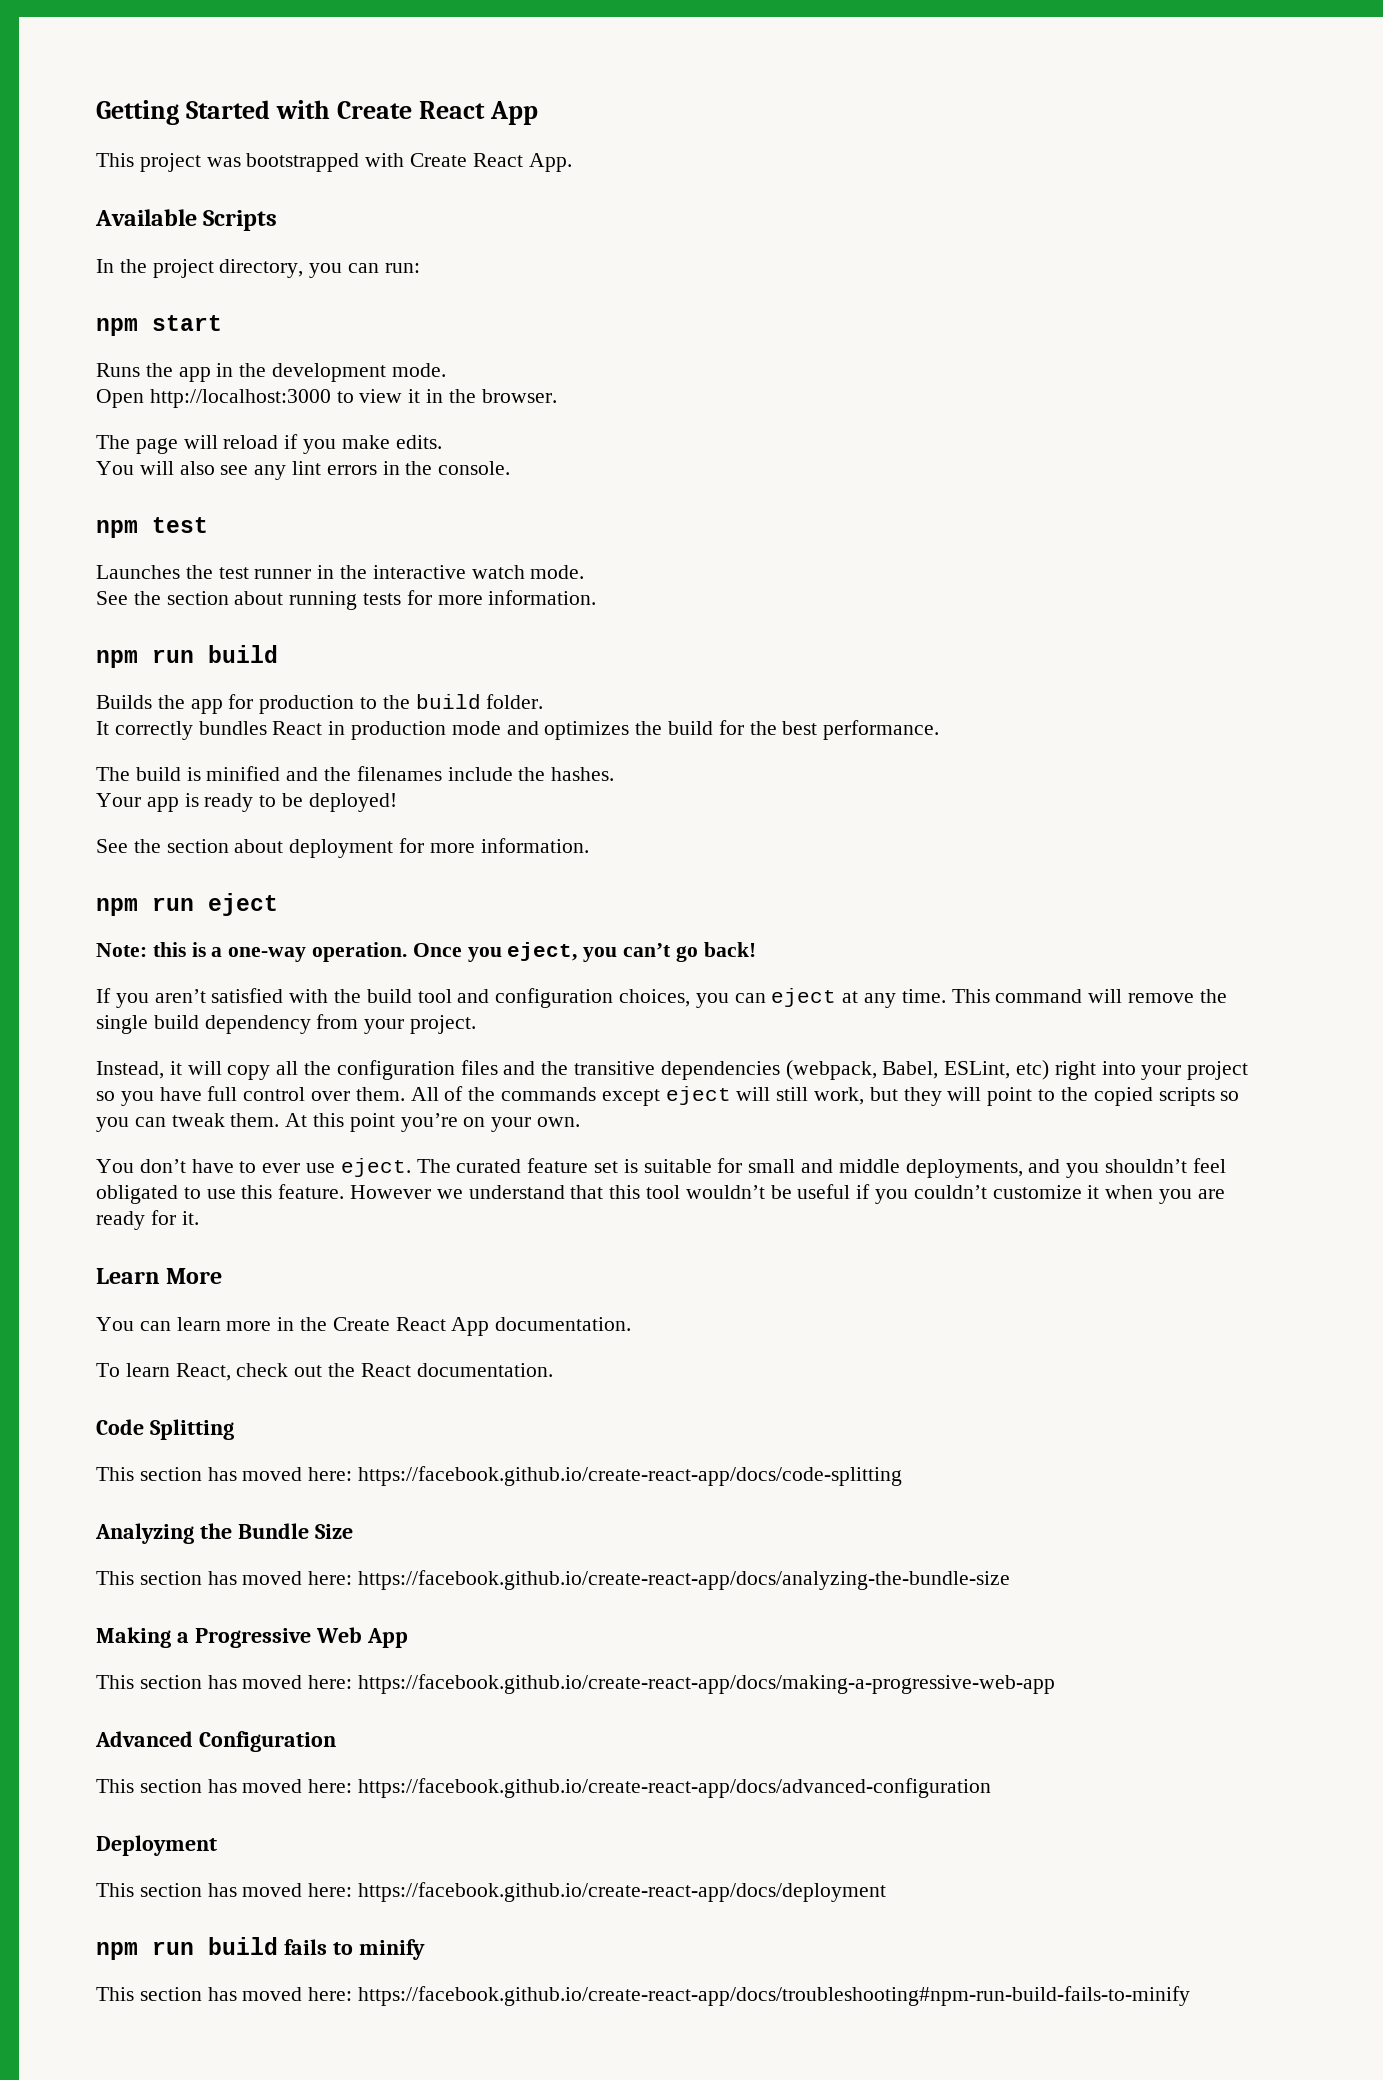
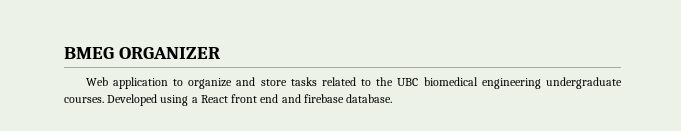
- Getting Started with Create React App
- This project was bootstrapped with Create React App.
- Available Scripts
- In the project directory, you can run:
- npm start
- Runs the app in the development mode.
- Open http://localhost:3000 to view it in the browser.
- The page will reload if you make edits.
- You will also see any lint errors in the console.
- npm test
- Launches the test runner in the interactive watch mode.
- See the section about running tests for more information.
- npm run build
- Builds the app for production to the build folder.
- It correctly bundles React in production mode and optimizes the build for the best performance.
- The build is minified and the filenames include the hashes.
- Your app is ready to be deployed!
- See the section about deployment for more information.
- npm run eject
- Note: this is a one-way operation. Once you eject, you can’t go back!
- If you aren’t satisfied with the build tool and configuration choices, you can eject at any time. This command will remove the single build dependency from your project.
- Instead, it will copy all the configuration files and the transitive dependencies (webpack, Babel, ESLint, etc) right into your project so you have full control over them. All of the commands except eject will still work, but they will point to the copied scripts so you can tweak them. At this point you’re on your own.
- You don’t have to ever use eject. The curated feature set is suitable for small and middle deployments, and you shouldn’t feel obligated to use this feature. However we understand that this tool wouldn’t be useful if you couldn’t customize it when you are ready for it.
- Learn More
- You can learn more in the Create React App documentation.
- To learn React, check out the React documentation.
- Code Splitting
- This section has moved here: https://facebook.github.io/create-react-app/docs/code-splitting
- Analyzing the Bundle Size
- This section has moved here: https://facebook.github.io/create-react-app/docs/analyzing-the-bundle-size
- Making a Progressive Web App
- This section has moved here: https://facebook.github.io/create-react-app/docs/making-a-progressive-web-app
- Advanced Configuration
- This section has moved here: https://facebook.github.io/create-react-app/docs/advanced-configuration
- Deployment
- This section has moved here: https://facebook.github.io/create-react-app/docs/deployment
- npm run build fails to minify
- This section has moved here: https://facebook.github.io/create-react-app/docs/troubleshooting#npm-run-build-fails-to-minify
+ BMEG ORGANIZER
+ Web application to organize and store tasks related to the UBC biomedical engineering undergraduate courses. Developed using a React front end and firebase database.

